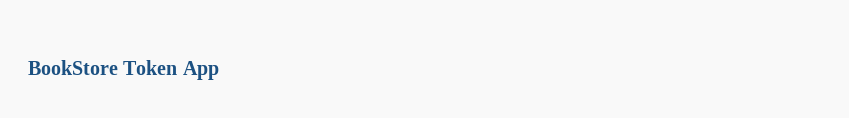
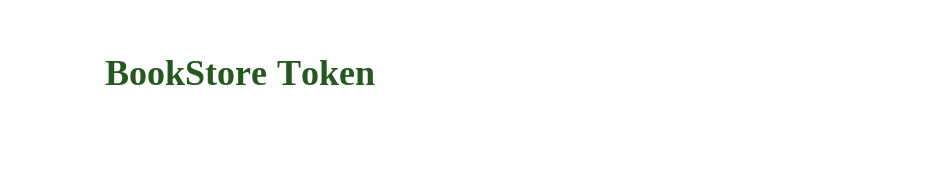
- BookStore Token App
+ BookStore Token

